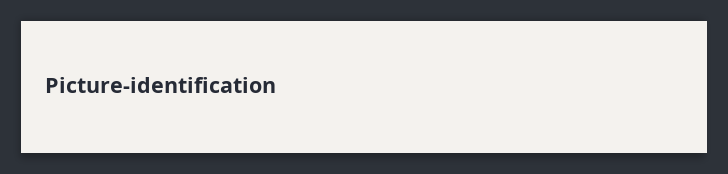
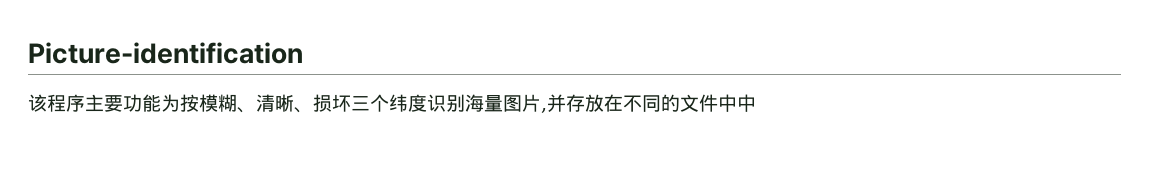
+ 该程序主要功能为按模糊、清晰、损坏三个纬度识别海量图片,并存放在不同的文件中中

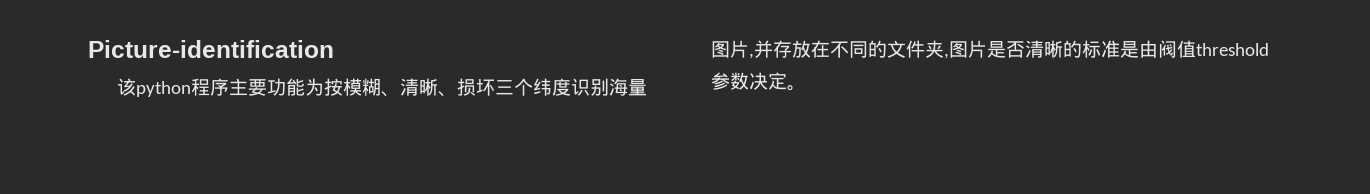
- 该程序主要功能为按模糊、清晰、损坏三个纬度识别海量图片,并存放在不同的文件中中
+ 该python程序主要功能为按模糊、清晰、损坏三个纬度识别海量图片,并存放在不同的文件夹,图片是否清晰的标准是由阀值threshold参数决定。

